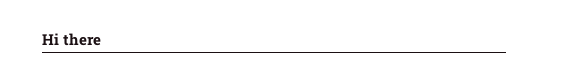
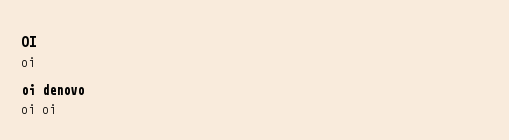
- Hi there
+ OI
+ oi
+ oi denovo
+ oi oi

